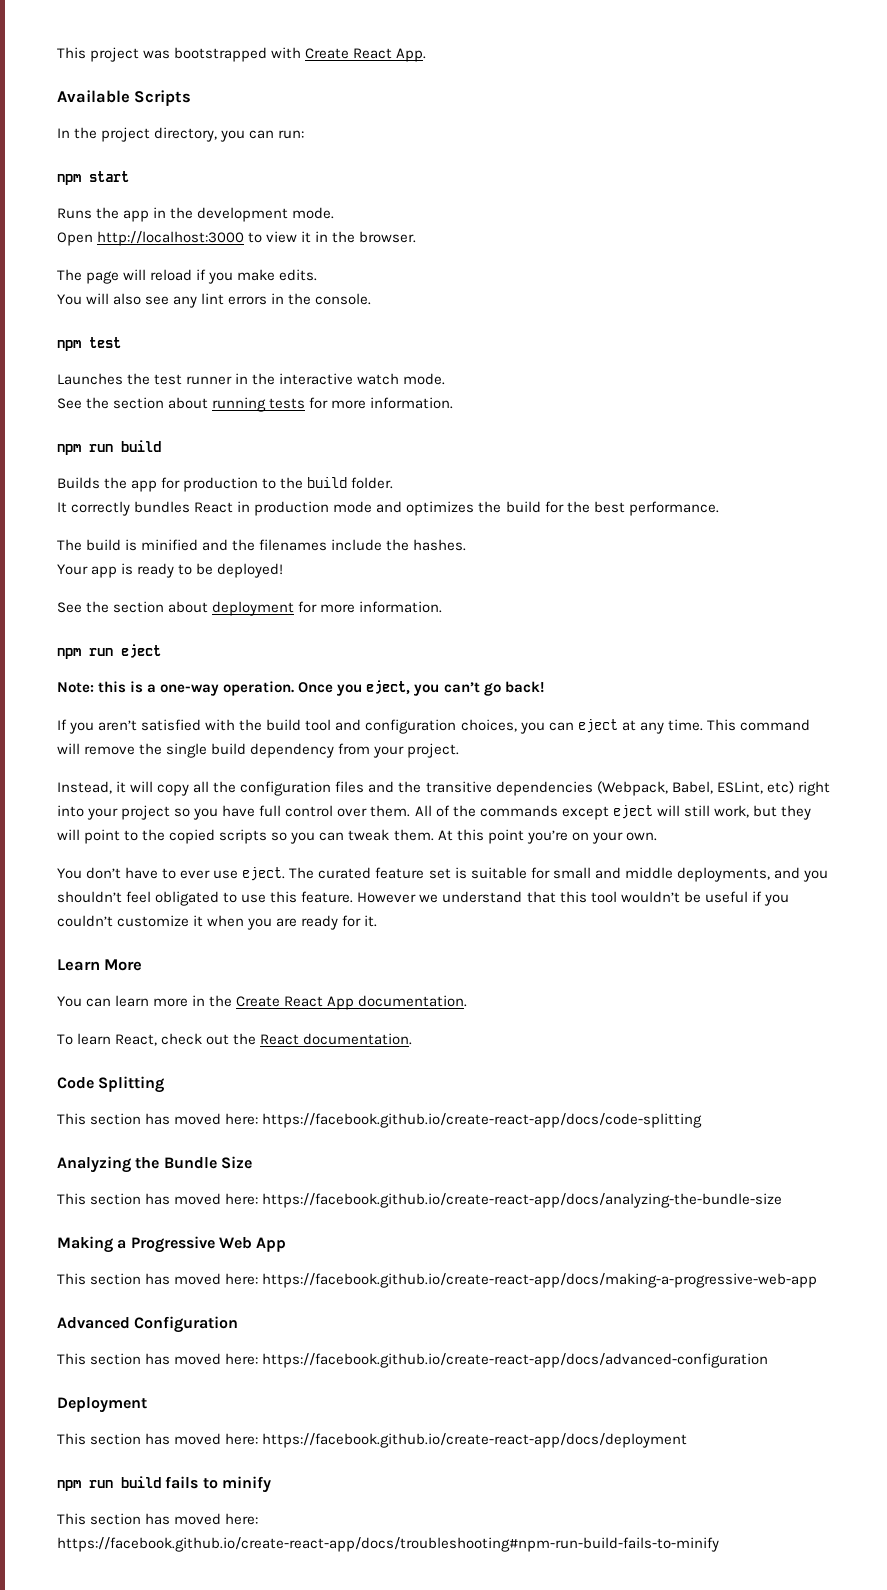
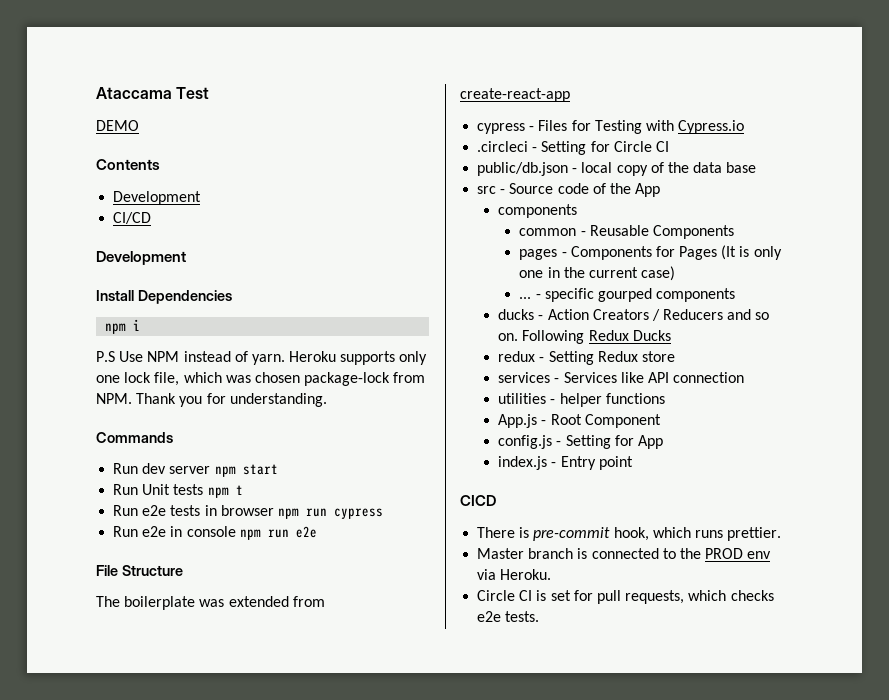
- This project was bootstrapped with Create React App.
- Available Scripts
- In the project directory, you can run:
- npm start
- Runs the app in the development mode.
- Open http://localhost:3000 to view it in the browser.
- The page will reload if you make edits.
- You will also see any lint errors in the console.
- npm test
- Launches the test runner in the interactive watch mode.
- See the section about running tests for more information.
- npm run build
- Builds the app for production to the build folder.
- It correctly bundles React in production mode and optimizes the build for the best performance.
- The build is minified and the filenames include the hashes.
- Your app is ready to be deployed!
- See the section about deployment for more information.
- npm run eject
- Note: this is a one-way operation. Once you eject, you can’t go back!
- If you aren’t satisfied with the build tool and configuration choices, you can eject at any time. This command will remove the single build dependency from your project.
- Instead, it will copy all the configuration files and the transitive dependencies (Webpack, Babel, ESLint, etc) right into your project so you have full control over them. All of the commands except eject will still work, but they will point to the copied scripts so you can tweak them. At this point you’re on your own.
- You don’t have to ever use eject. The curated feature set is suitable for small and middle deployments, and you shouldn’t feel obligated to use this feature. However we understand that this tool wouldn’t be useful if you couldn’t customize it when you are ready for it.
- Learn More
- You can learn more in the Create React App documentation.
- To learn React, check out the React documentation.
- Code Splitting
- This section has moved here: https://facebook.github.io/create-react-app/docs/code-splitting
- Analyzing the Bundle Size
- This section has moved here: https://facebook.github.io/create-react-app/docs/analyzing-the-bundle-size
- Making a Progressive Web App
- This section has moved here: https://facebook.github.io/create-react-app/docs/making-a-progressive-web-app
- Advanced Configuration
- This section has moved here: https://facebook.github.io/create-react-app/docs/advanced-configuration
- Deployment
- This section has moved here: https://facebook.github.io/create-react-app/docs/deployment
- npm run build fails to minify
- This section has moved here: https://facebook.github.io/create-react-app/docs/troubleshooting#npm-run-build-fails-to-minify
+ Ataccama Test
+ DEMO
+ Contents
+ Development
+ CI/CD
+ Development
+ Install Dependencies
+ npm i
+ P.S Use NPM instead of yarn. Heroku supports only one lock file, which was chosen package-lock from NPM. Thank you for understanding.
+ Commands
+ Run dev server npm start
+ Run Unit tests npm t
+ Run e2e tests in browser npm run cypress
+ Run e2e in console npm run e2e
+ File Structure
+ The boilerplate was extended from create-react-app
+ cypress - Files for Testing with Cypress.io
+ .circleci - Setting for Circle CI
+ public/db.json - local copy of the data base
+ src - Source code of the App
+ components
+ common - Reusable Components
+ pages - Components for Pages (It is only one in the current case)
+ ... - specific gourped components
+ ducks - Action Creators / Reducers and so on. Following Redux Ducks
+ redux - Setting Redux store
+ services - Services like API connection
+ utilities - helper functions
+ App.js - Root Component
+ config.js - Setting for App
+ index.js - Entry point
+ CICD
+ There is pre-commit hook, which runs prettier.
+ Master branch is connected to the PROD env via Heroku.
+ Circle CI is set for pull requests, which checks e2e tests.

